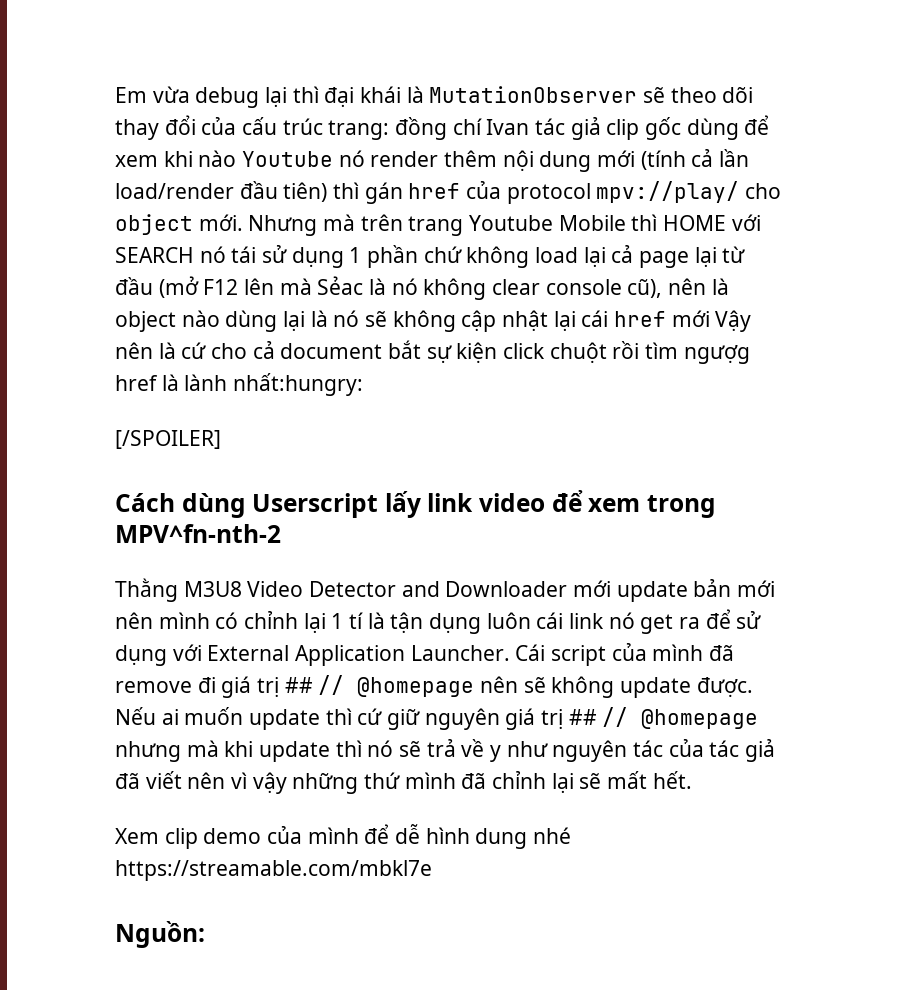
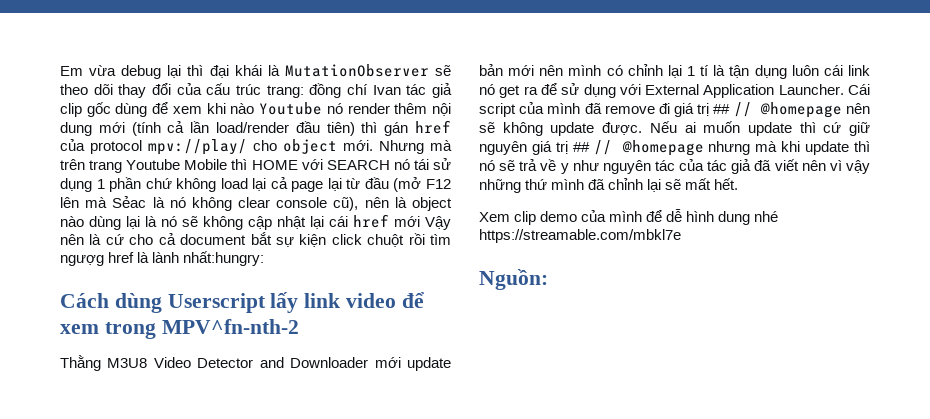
- [/SPOILER]

